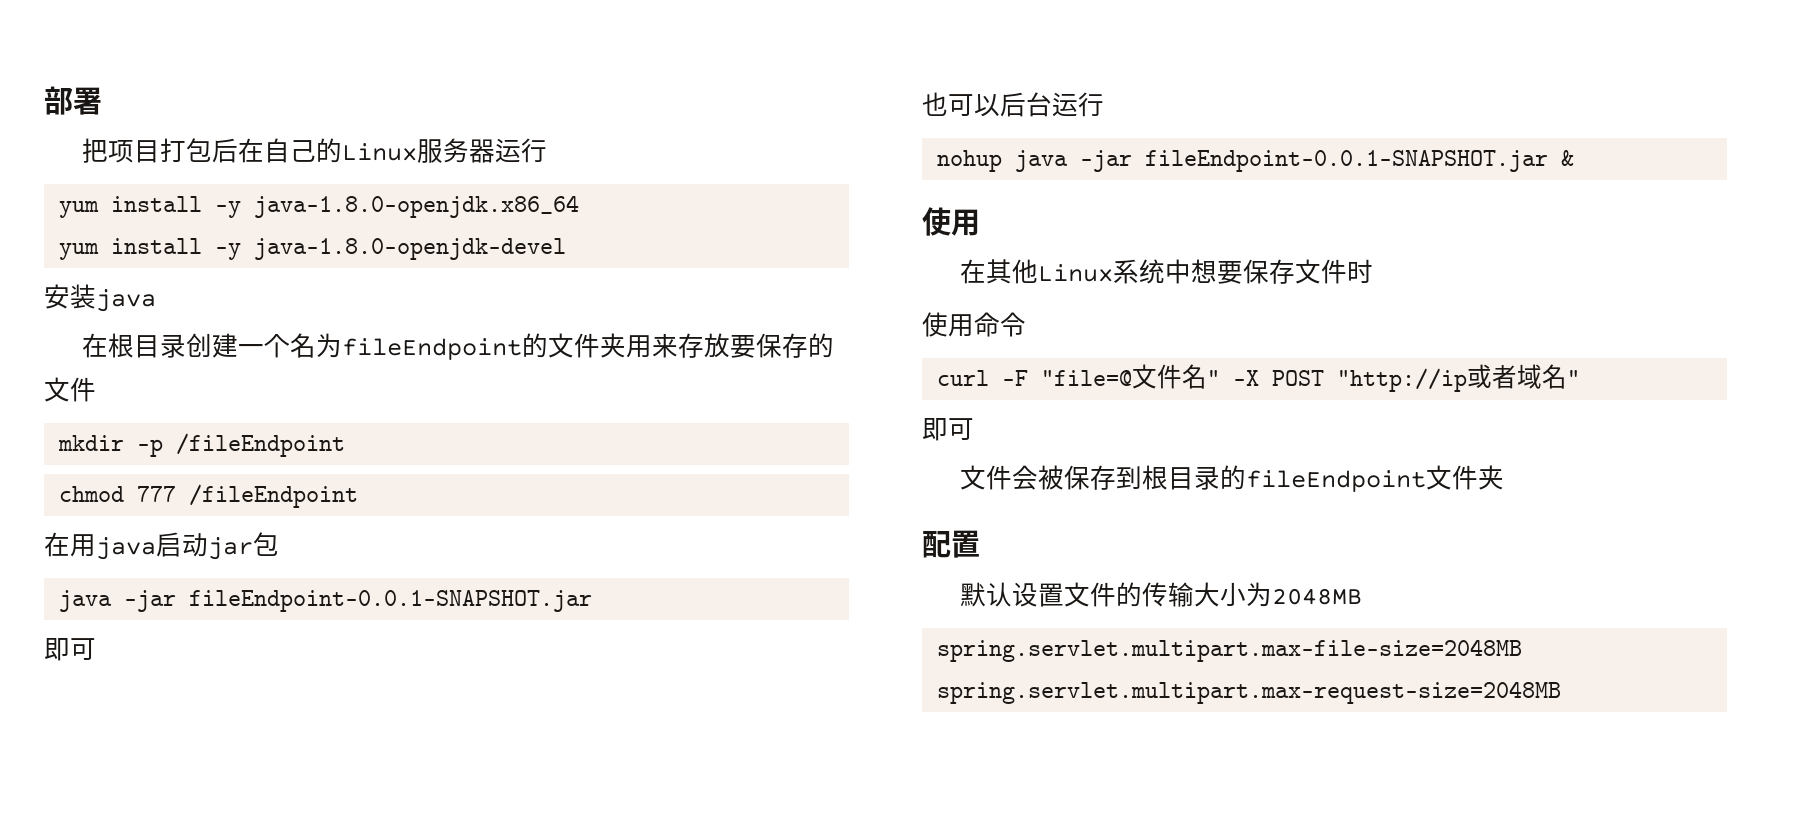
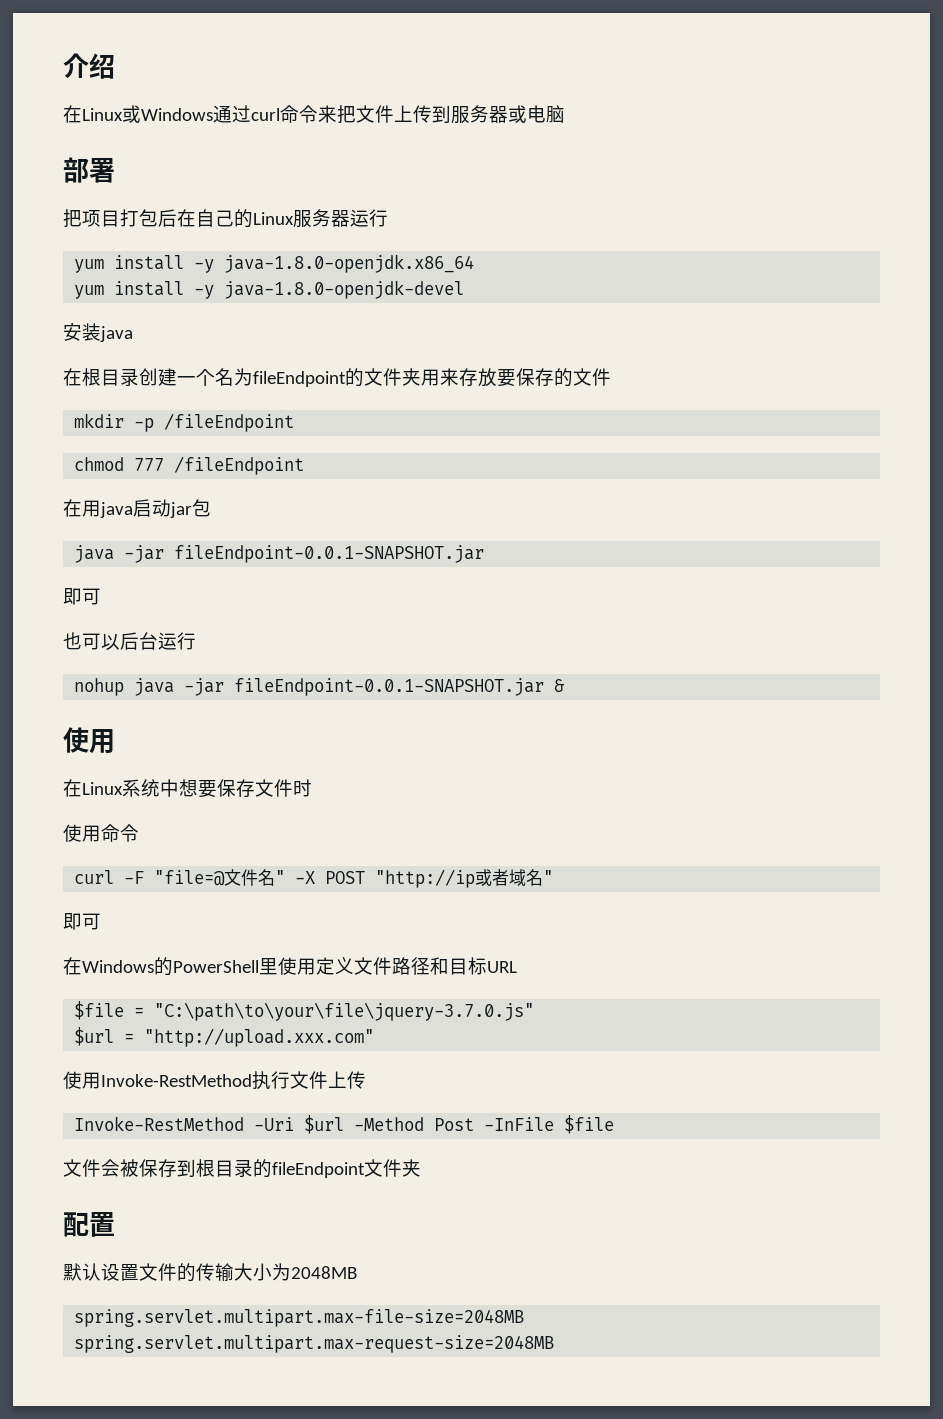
+ 介绍
+ 在Linux或Windows通过curl命令来把文件上传到服务器或电脑
- 在其他Linux系统中想要保存文件时
+ 在Linux系统中想要保存文件时
+ 在Windows的PowerShell里使用定义文件路径和目标URL
+ $file = "C:\path\to\your\file\jquery-3.7.0.js"
+ $url = "http://upload.xxx.com"
+ 使用Invoke-RestMethod执行文件上传
+ Invoke-RestMethod -Uri $url -Method Post -InFile $file

